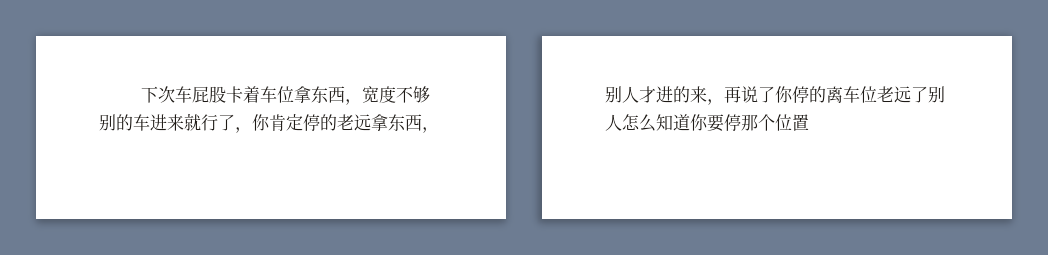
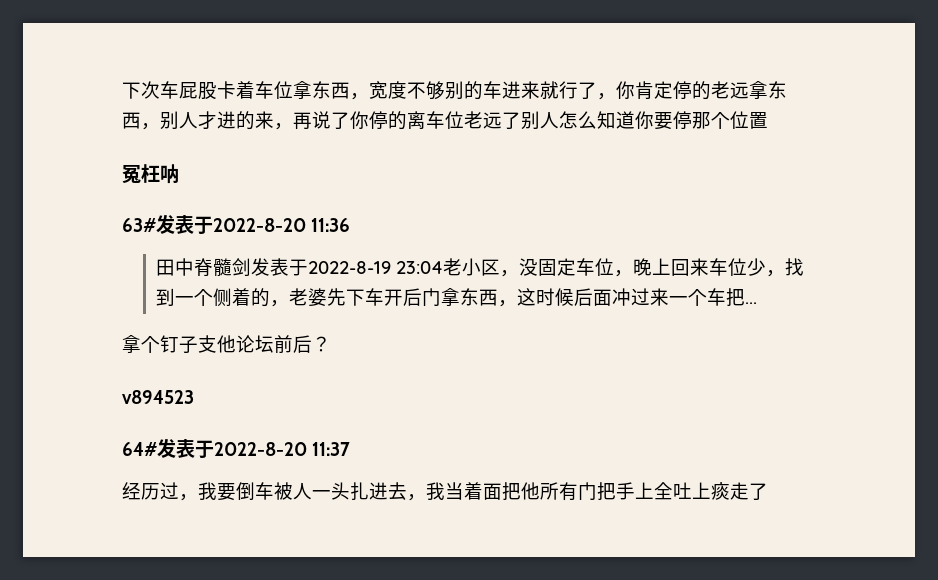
+ 冤枉呐
+ 63#发表于2022-8-20 11:36
+ 田中脊髓剑发表于2022-8-19 23:04老小区，没固定车位，晚上回来车位少，找到一个侧着的，老婆先下车开后门拿东西，这时候后面冲过来一个车把...
+ 拿个钉子支他论坛前后？
+ v894523
+ 64#发表于2022-8-20 11:37
+ 经历过，我要倒车被人一头扎进去，我当着面把他所有门把手上全吐上痰走了

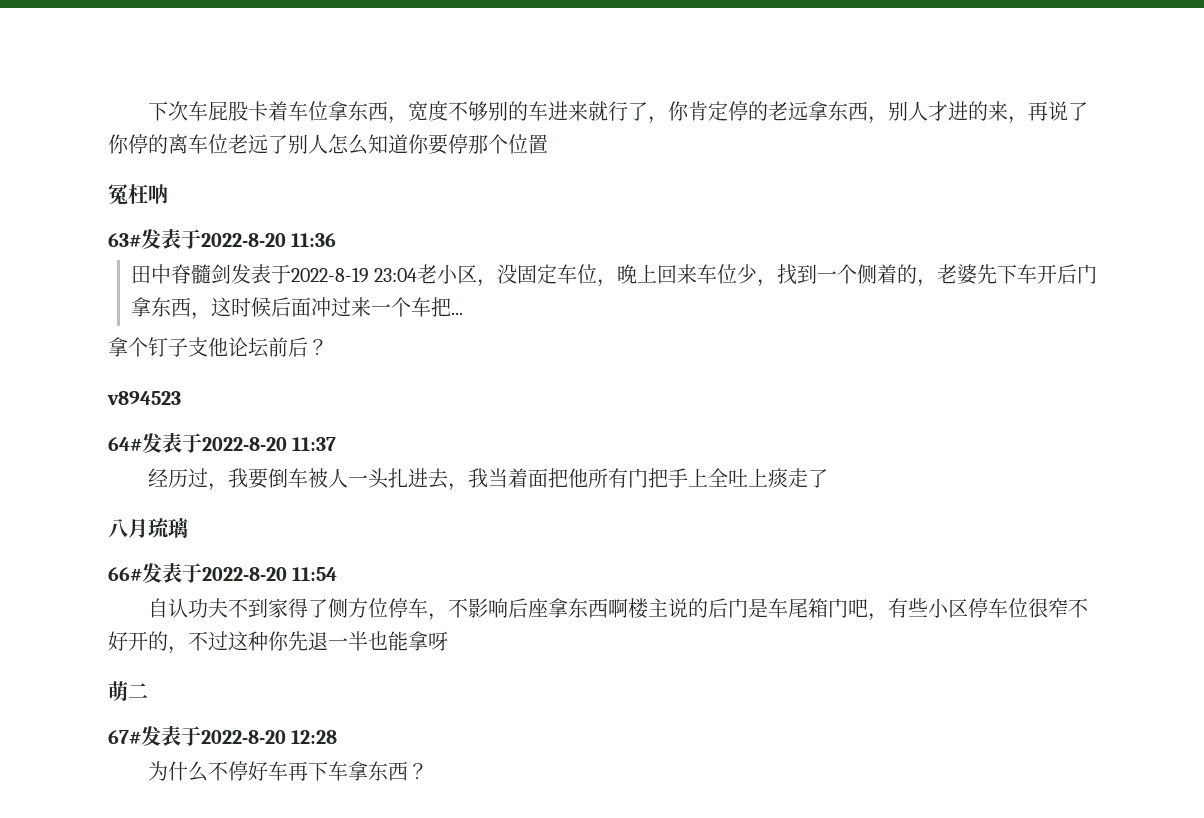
+ 八月琉璃
+ 66#发表于2022-8-20 11:54
+ 自认功夫不到家得了侧方位停车，不影响后座拿东西啊楼主说的后门是车尾箱门吧，有些小区停车位很窄不好开的，不过这种你先退一半也能拿呀
+ 萌二
+ 67#发表于2022-8-20 12:28
+ 为什么不停好车再下车拿东西？

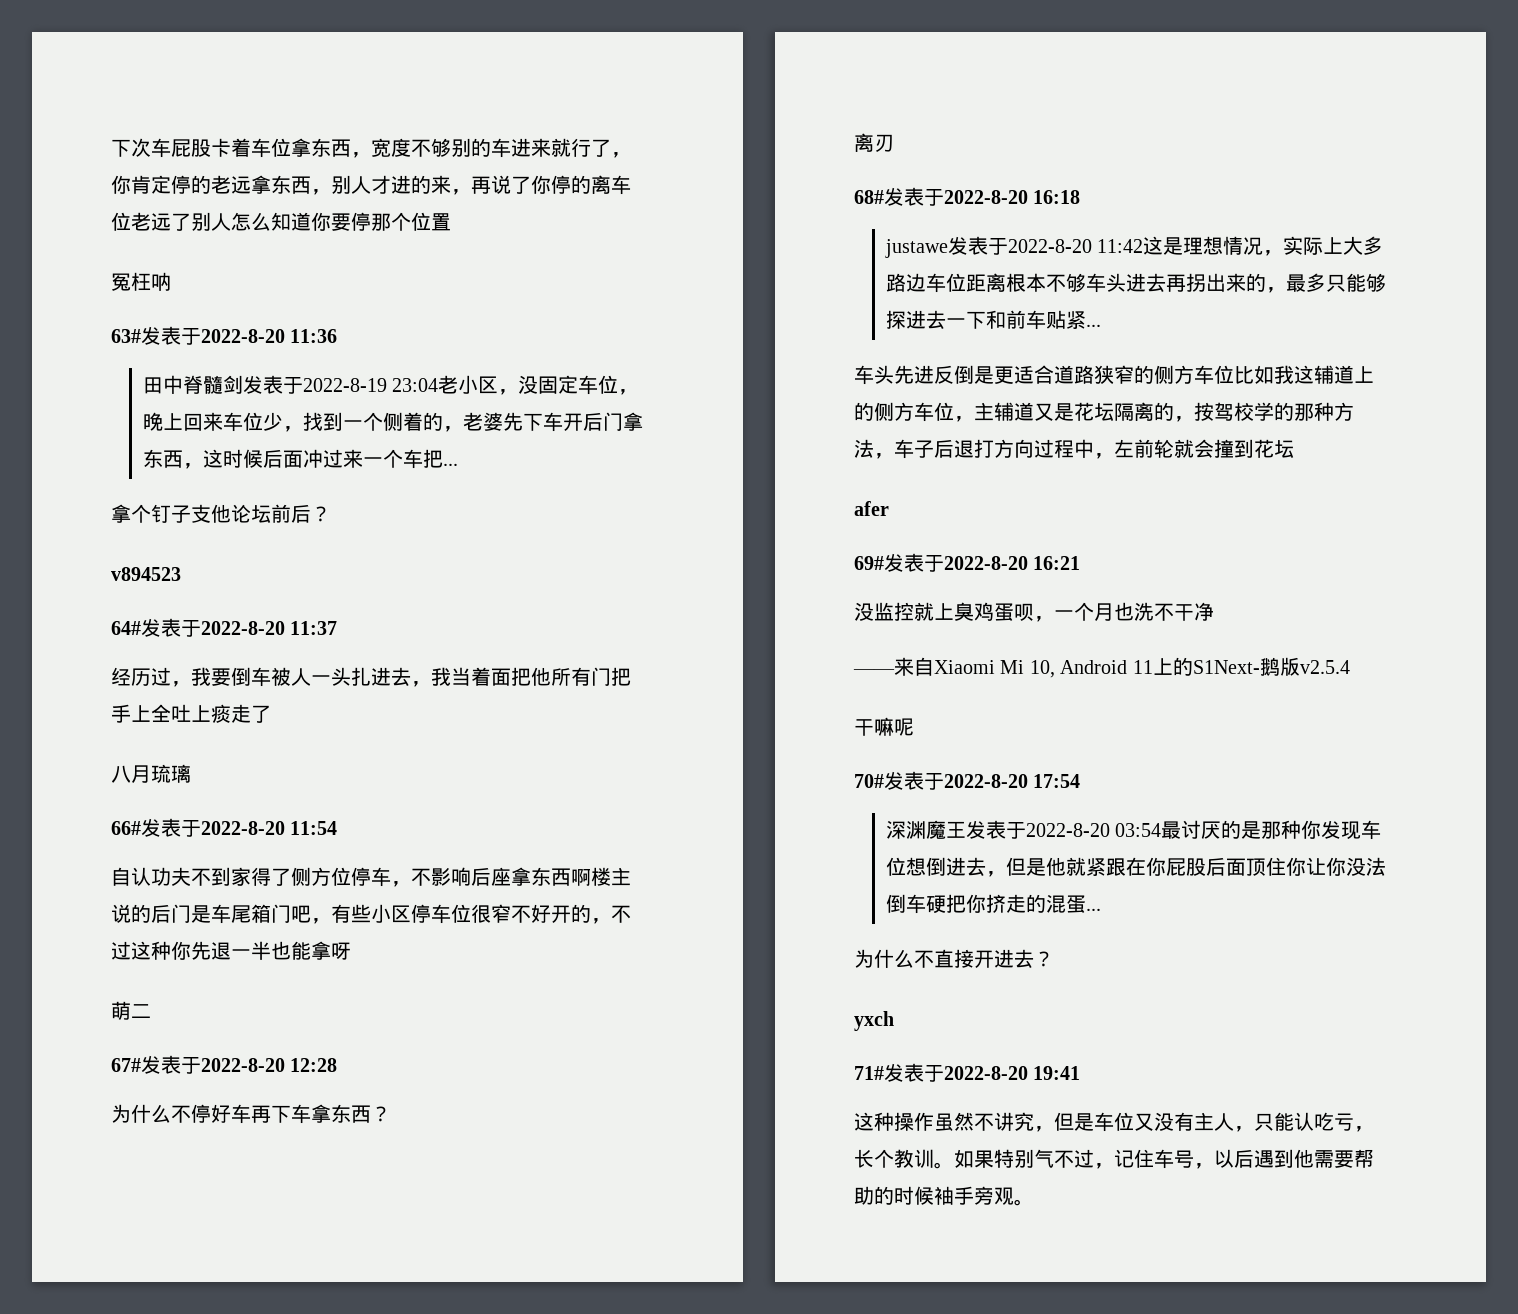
+ 离刃
+ 68#发表于2022-8-20 16:18
+ justawe发表于2022-8-20 11:42这是理想情况，实际上大多路边车位距离根本不够车头进去再拐出来的，最多只能够探进去一下和前车贴紧...
+ 车头先进反倒是更适合道路狭窄的侧方车位比如我这辅道上的侧方车位，主辅道又是花坛隔离的，按驾校学的那种方法，车子后退打方向过程中，左前轮就会撞到花坛
+ afer
+ 69#发表于2022-8-20 16:21
+ 没监控就上臭鸡蛋呗，一个月也洗不干净
+ ——来自Xiaomi Mi 10, Android 11上的S1Next-鹅版v2.5.4
+ 干嘛呢
+ 70#发表于2022-8-20 17:54
+ 深渊魔王发表于2022-8-20 03:54最讨厌的是那种你发现车位想倒进去，但是他就紧跟在你屁股后面顶住你让你没法倒车硬把你挤走的混蛋...
+ 为什么不直接开进去？
+ yxch
+ 71#发表于2022-8-20 19:41
+ 这种操作虽然不讲究，但是车位又没有主人，只能认吃亏，长个教训。如果特别气不过，记住车号，以后遇到他需要帮助的时候袖手旁观。

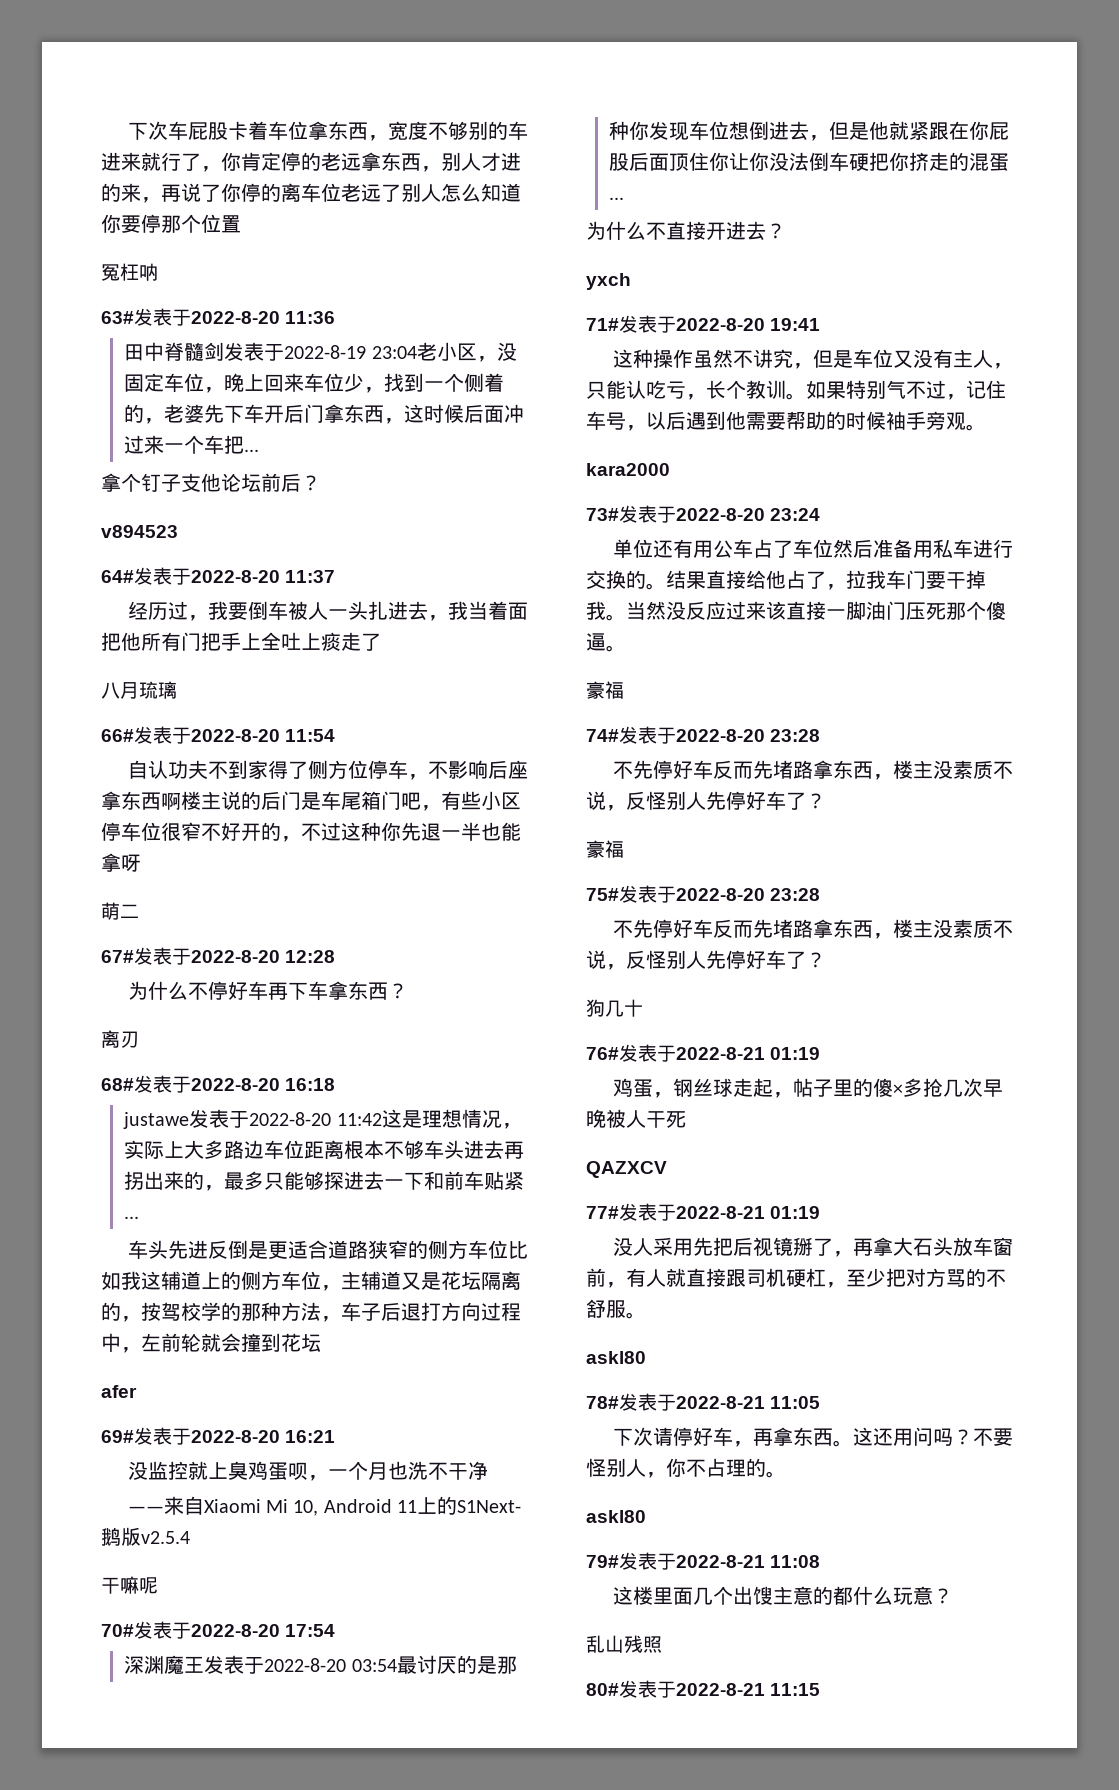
+ kara2000
+ 73#发表于2022-8-20 23:24
+ 单位还有用公车占了车位然后准备用私车进行交换的。结果直接给他占了，拉我车门要干掉我。当然没反应过来该直接一脚油门压死那个傻逼。
+ 豪福
+ 74#发表于2022-8-20 23:28
+ 不先停好车反而先堵路拿东西，楼主没素质不说，反怪别人先停好车了？
+ 豪福
+ 75#发表于2022-8-20 23:28
+ 不先停好车反而先堵路拿东西，楼主没素质不说，反怪别人先停好车了？
+ 狗几十
+ 76#发表于2022-8-21 01:19
+ 鸡蛋，钢丝球走起，帖子里的傻×多抢几次早晚被人干死
+ QAZXCV
+ 77#发表于2022-8-21 01:19
+ 没人采用先把后视镜掰了，再拿大石头放车窗前，有人就直接跟司机硬杠，至少把对方骂的不舒服。
+ askl80
+ 78#发表于2022-8-21 11:05
+ 下次请停好车，再拿东西。这还用问吗？不要怪别人，你不占理的。
+ askl80
+ 79#发表于2022-8-21 11:08
+ 这楼里面几个出馊主意的都什么玩意？
+ 乱山残照
+ 80#发表于2022-8-21 11:15

